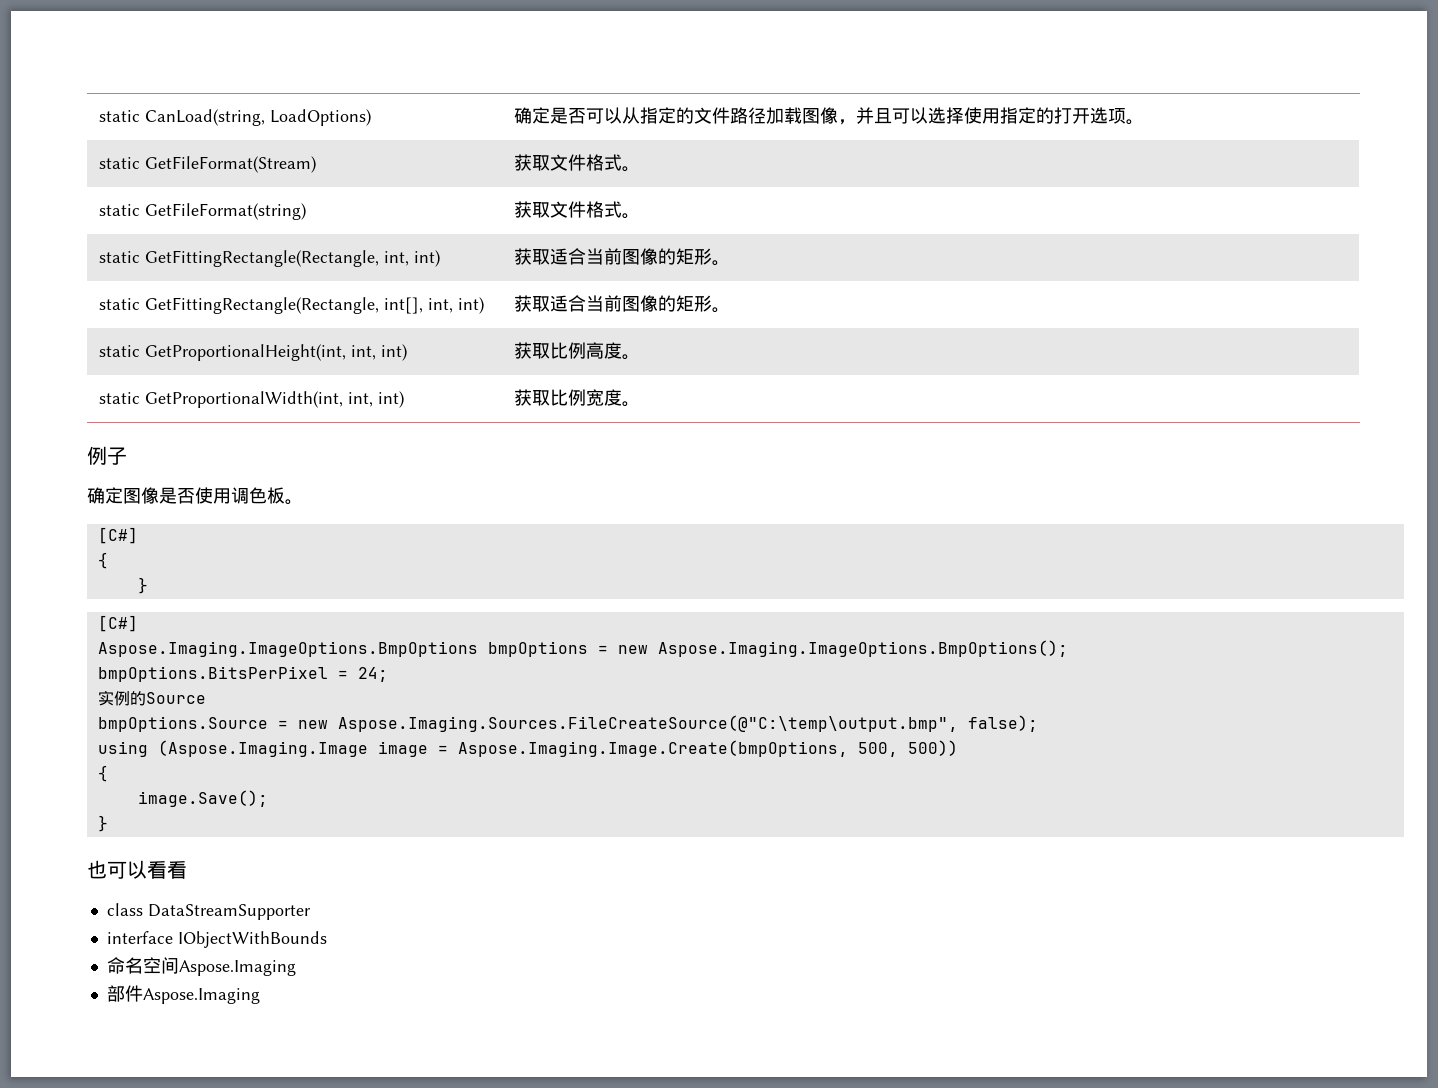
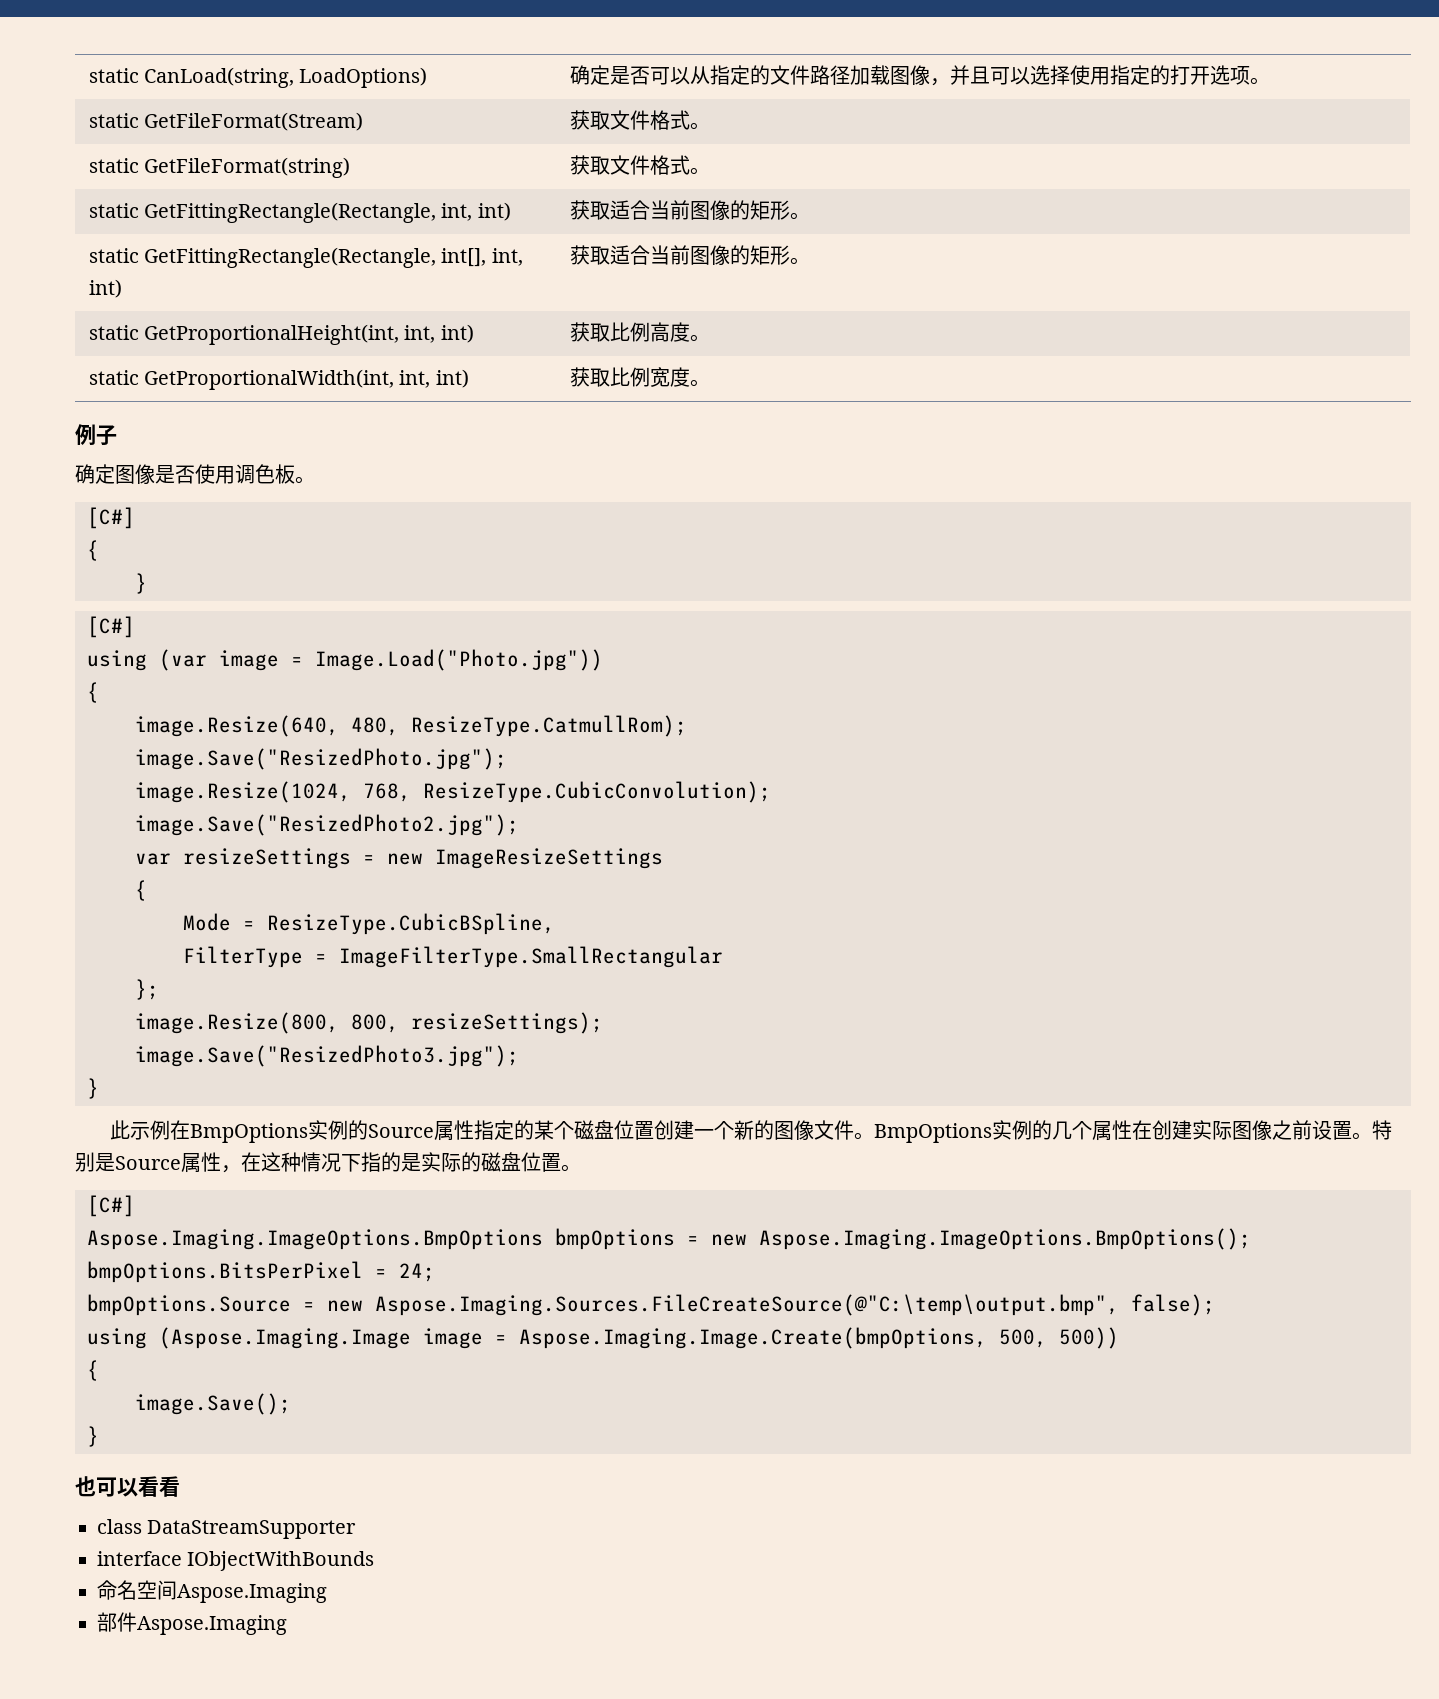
+ using (var image = Image.Load("Photo.jpg"))
+ {
+ image.Resize(640, 480, ResizeType.CatmullRom);
+ image.Save("ResizedPhoto.jpg");
+ image.Resize(1024, 768, ResizeType.CubicConvolution);
+ image.Save("ResizedPhoto2.jpg");
+ var resizeSettings = new ImageResizeSettings
+ {
+ Mode = ResizeType.CubicBSpline,
+ FilterType = ImageFilterType.SmallRectangular
+ };
+ image.Resize(800, 800, resizeSettings);
+ image.Save("ResizedPhoto3.jpg");
+ }
+ 此示例在BmpOptions实例的Source属性指定的某个磁盘位置创建一个新的图像文件。BmpOptions实例的几个属性在创建实际图像之前设置。特别是Source属性，在这种情况下指的是实际的磁盘位置。
+ [C#]
- 实例的Source

